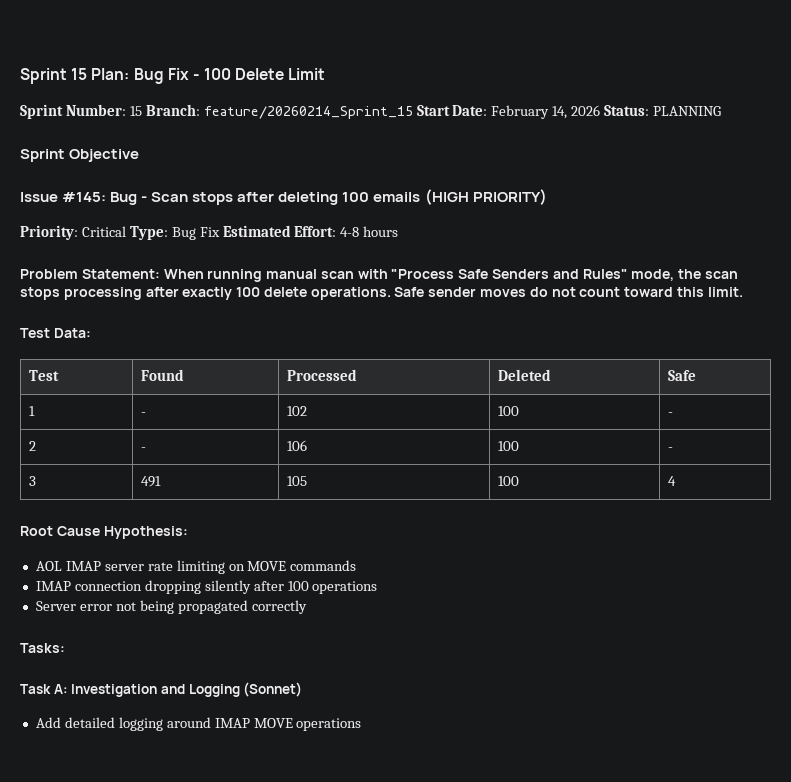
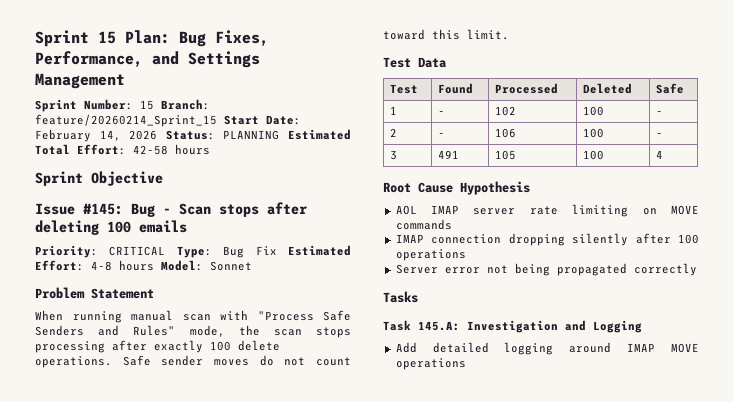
- Sprint 15 Plan: Bug Fix - 100 Delete Limit
+ Sprint 15 Plan: Bug Fixes, Performance, and Settings Management
- Sprint Number: 15 Branch: feature/20260214_Sprint_15 Start Date: February 14, 2026 Status: PLANNING
+ Sprint Number: 15 Branch: feature/20260214_Sprint_15 Start Date: February 14, 2026 Status: PLANNING Estimated Total Effort: 42-58 hours
- Issue #145: Bug - Scan stops after deleting 100 emails (HIGH PRIORITY)
+ Issue #145: Bug - Scan stops after deleting 100 emails
- Priority: Critical Type: Bug Fix Estimated Effort: 4-8 hours
+ Priority: CRITICAL Type: Bug Fix Estimated Effort: 4-8 hours Model: Sonnet
- Problem Statement: When running manual scan with "Process Safe Senders and Rules" mode, the scan stops processing after exactly 100 delete operations.
+ Problem Statement
+ When running manual scan with "Process Safe Senders and Rules" mode, the scan stops processing after exactly 100 delete operations.
- Test Data:
+ Test Data
- Root Cause Hypothesis:
+ Root Cause Hypothesis
- Tasks:
+ Tasks
- Task A: Investigation and Logging (Sonnet)
+ Task 145.A: Investigation and Logging

